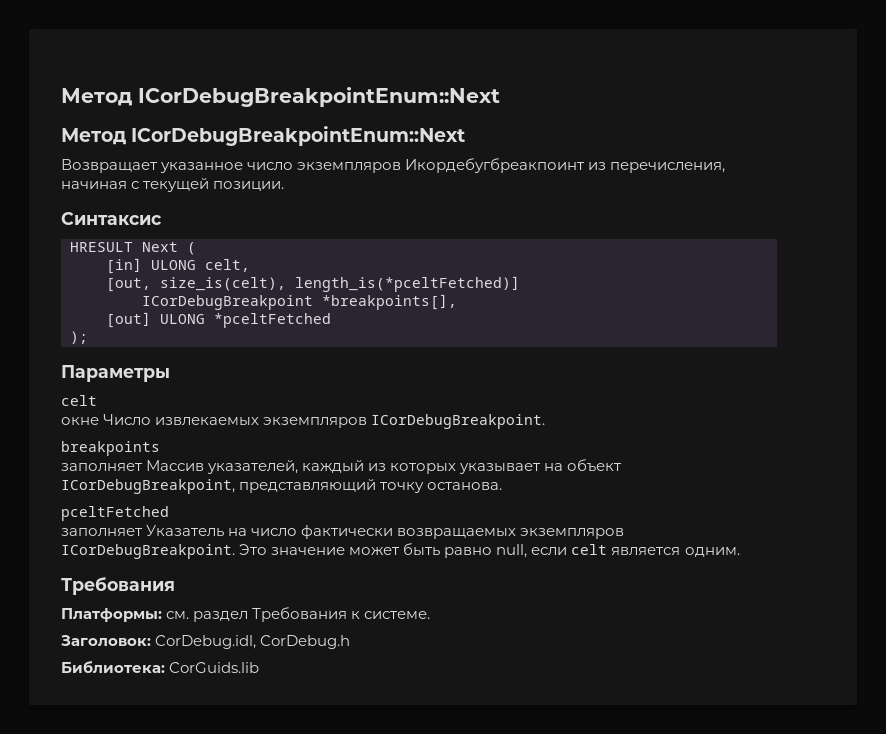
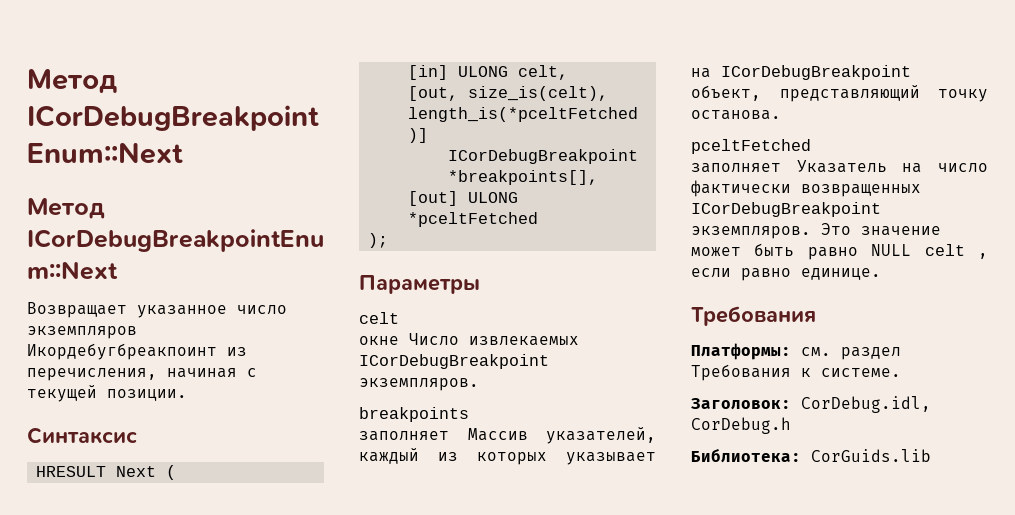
- окне Число извлекаемых экземпляров ICorDebugBreakpoint.
+ окне Число извлекаемых ICorDebugBreakpoint экземпляров.
- заполняет Массив указателей, каждый из которых указывает на объект ICorDebugBreakpoint, представляющий точку останова.
+ заполняет Массив указателей, каждый из которых указывает на ICorDebugBreakpoint объект, представляющий точку останова.
- заполняет Указатель на число фактически возвращаемых экземпляров ICorDebugBreakpoint.
+ заполняет Указатель на число фактически возвращенных ICorDebugBreakpoint экземпляров.
- Это значение может быть равно null, если celt является одним.
+ Это значение может быть равно NULL celt , если равно единице.

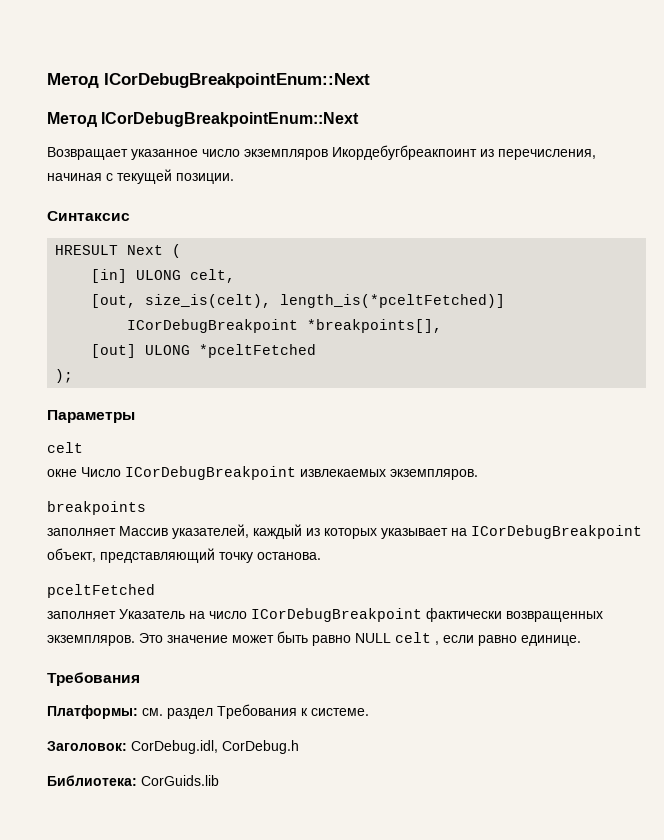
- окне Число извлекаемых ICorDebugBreakpoint экземпляров.
+ окне Число ICorDebugBreakpoint извлекаемых экземпляров.
- заполняет Указатель на число фактически возвращенных ICorDebugBreakpoint экземпляров.
+ заполняет Указатель на число ICorDebugBreakpoint фактически возвращенных экземпляров.

